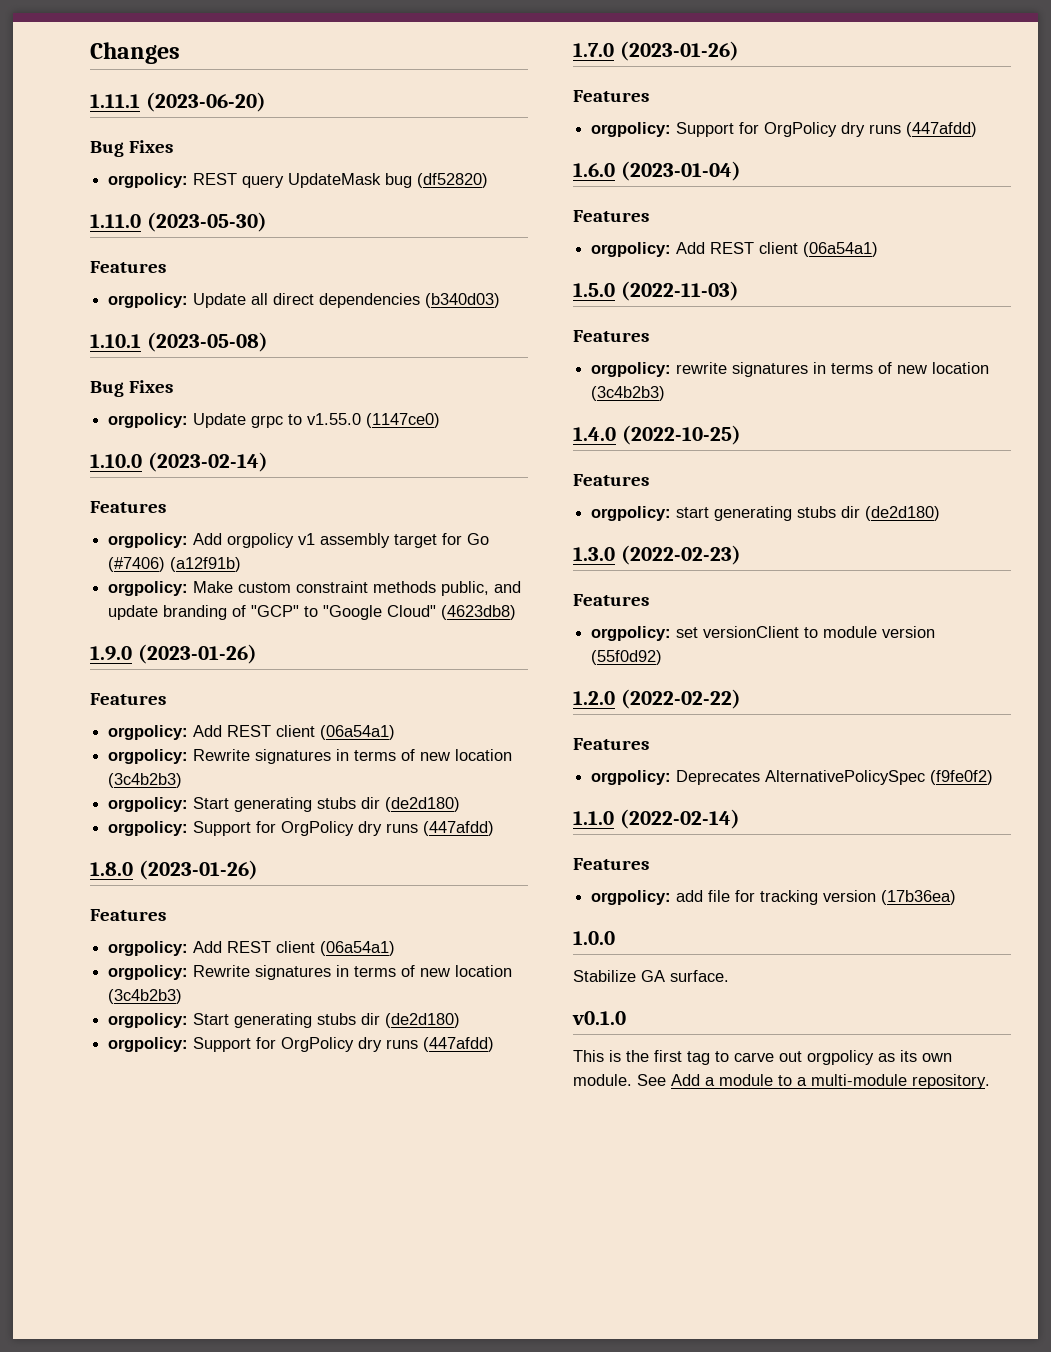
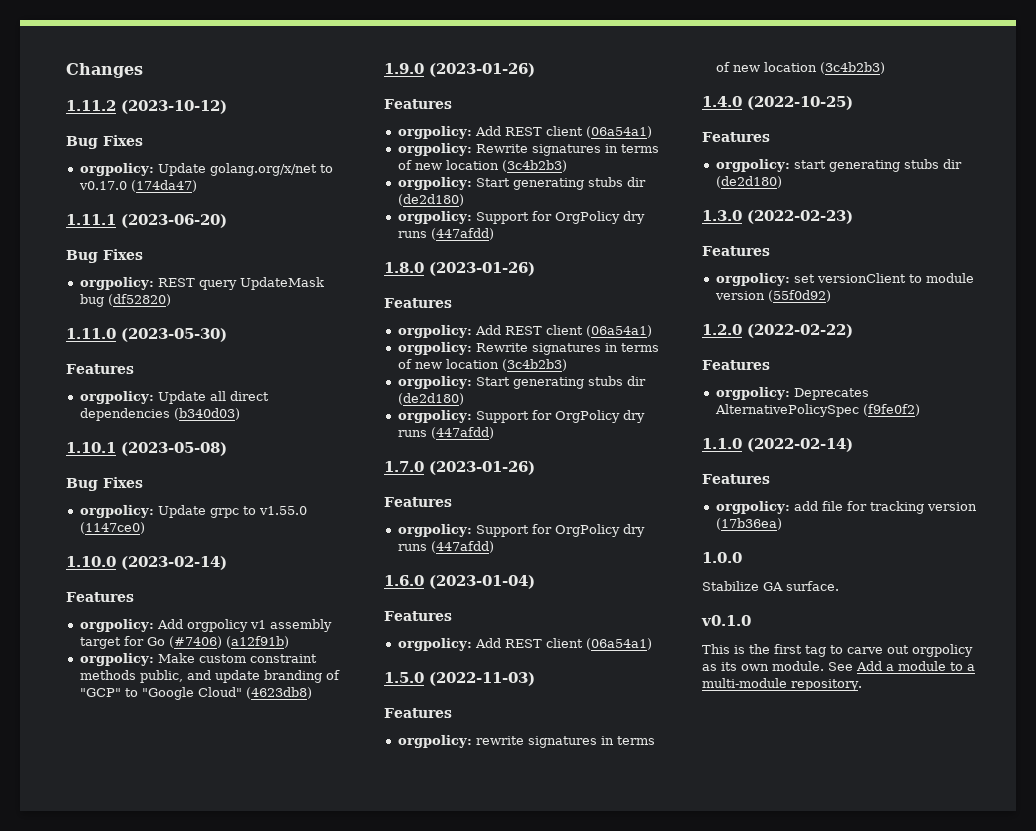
+ 1.11.2 (2023-10-12)
+ Bug Fixes
+ orgpolicy: Update golang.org/x/net to v0.17.0 (174da47)

